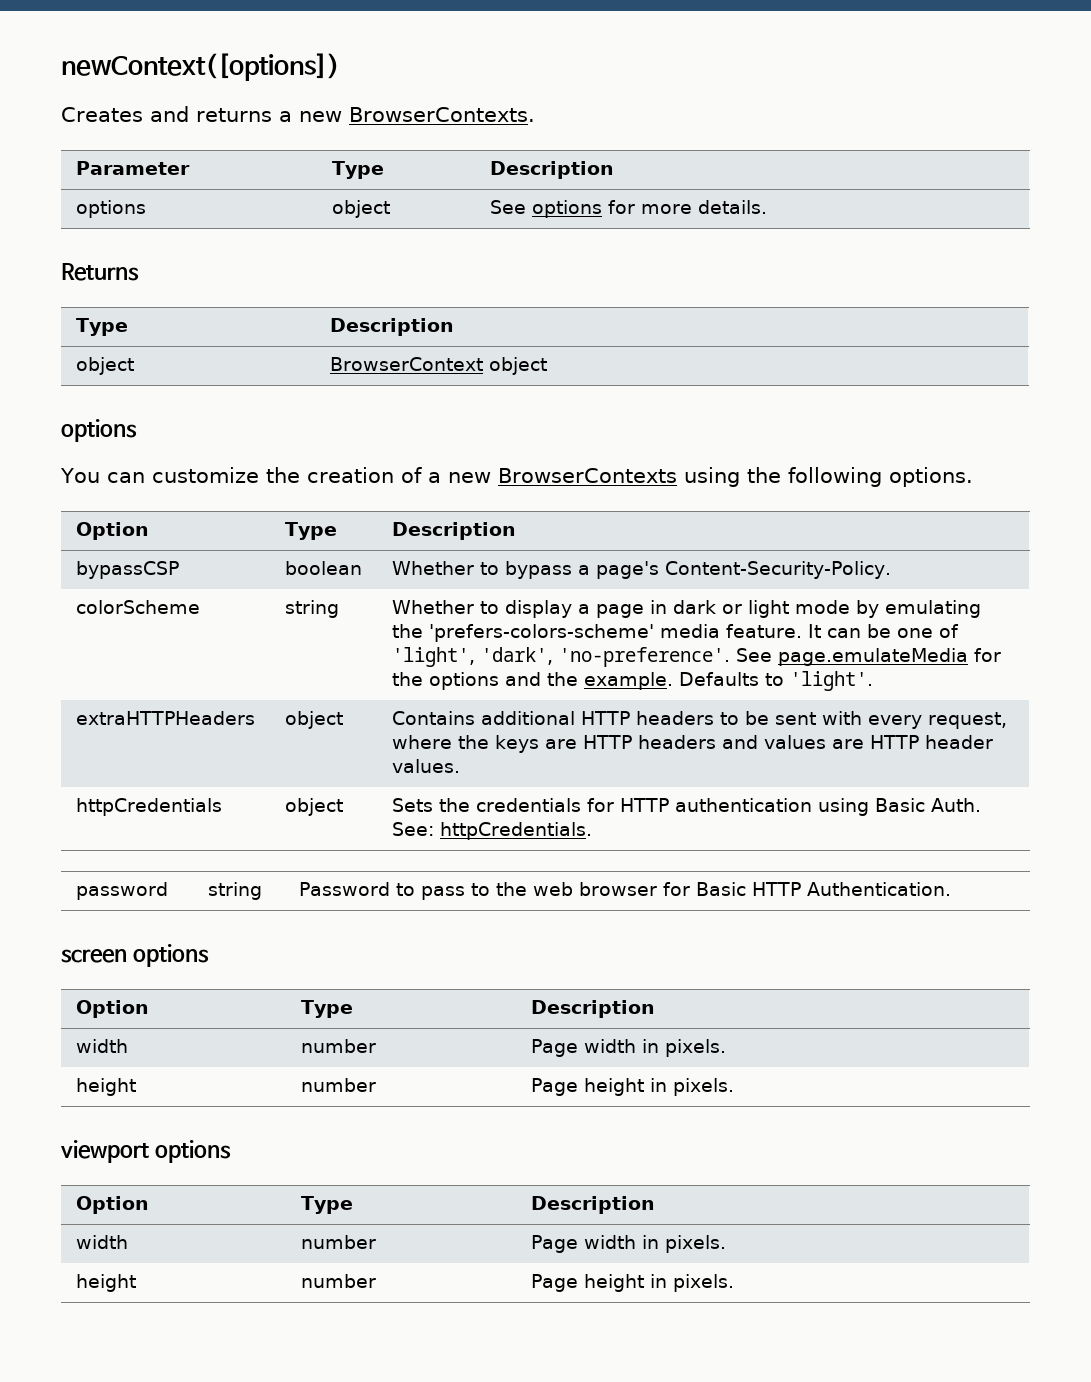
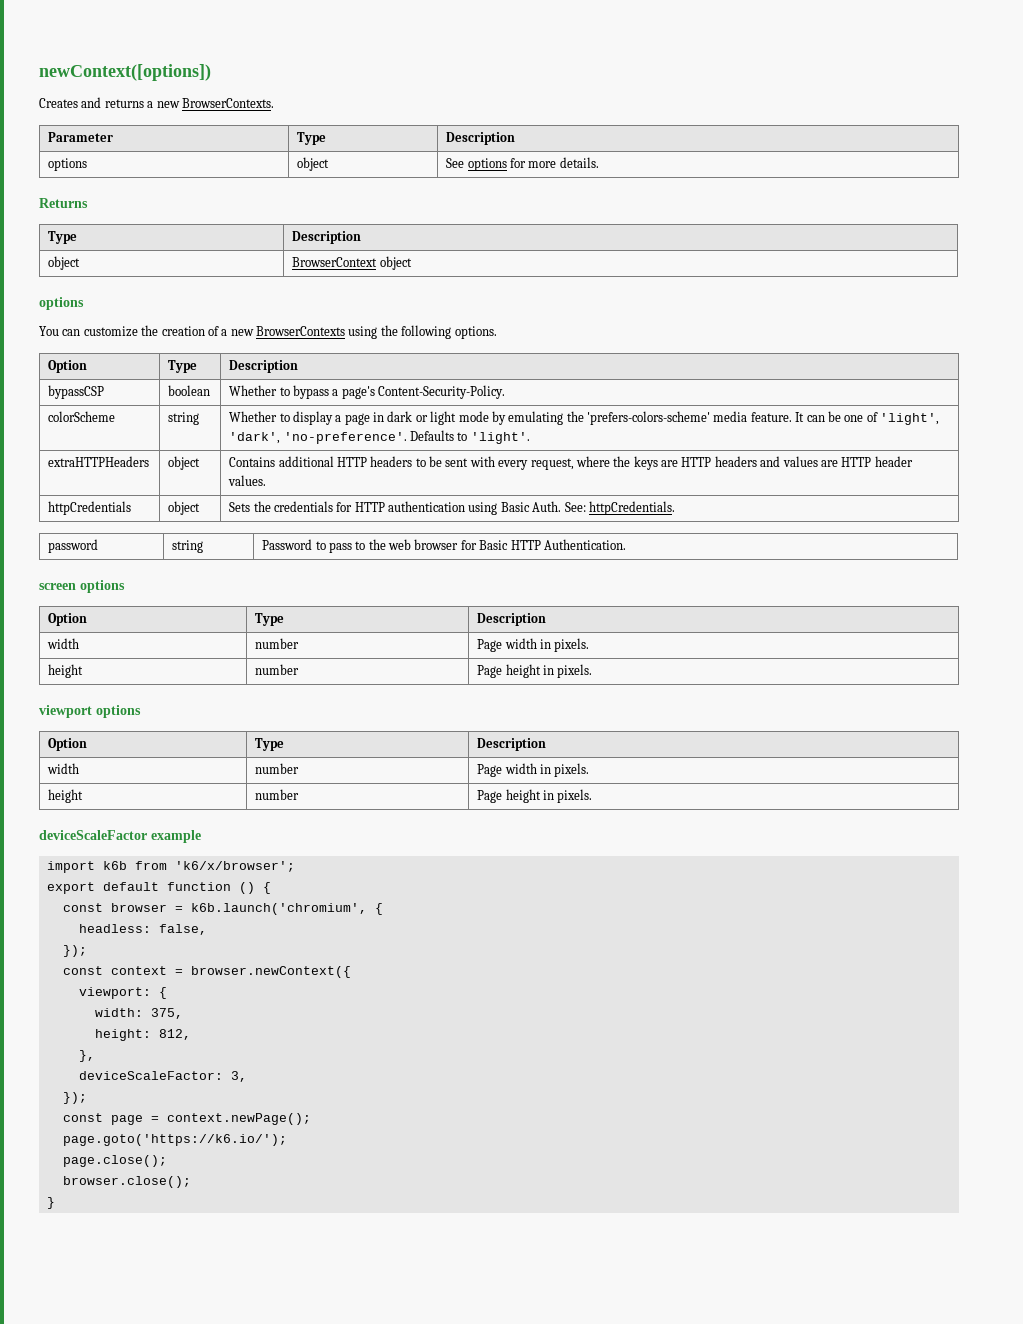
- colorScheme | string | Whether to display a page in dark or light mode by emulating the 'prefers-colors-scheme' media feature. It can be one of 'light', 'dark', 'no-preference'. See page.emulateMedia for the options and the example. Defaults to 'light'.
+ colorScheme | string | Whether to display a page in dark or light mode by emulating the 'prefers-colors-scheme' media feature. It can be one of 'light', 'dark', 'no-preference'. Defaults to 'light'.
+ deviceScaleFactor example
+ import k6b from 'k6/x/browser';
+ export default function () {
+ const browser = k6b.launch('chromium', {
+ headless: false,
+ });
+ const context = browser.newContext({
+ viewport: {
+ width: 375,
+ height: 812,
+ },
+ deviceScaleFactor: 3,
+ });
+ const page = context.newPage();
+ page.goto('https://k6.io/');
+ page.close();
+ browser.close();
+ }

